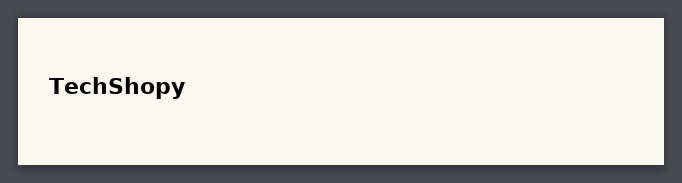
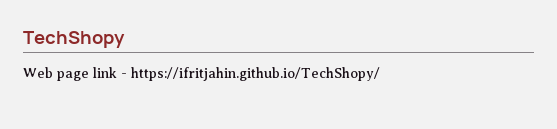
+ Web page link - https://ifritjahin.github.io/TechShopy/

